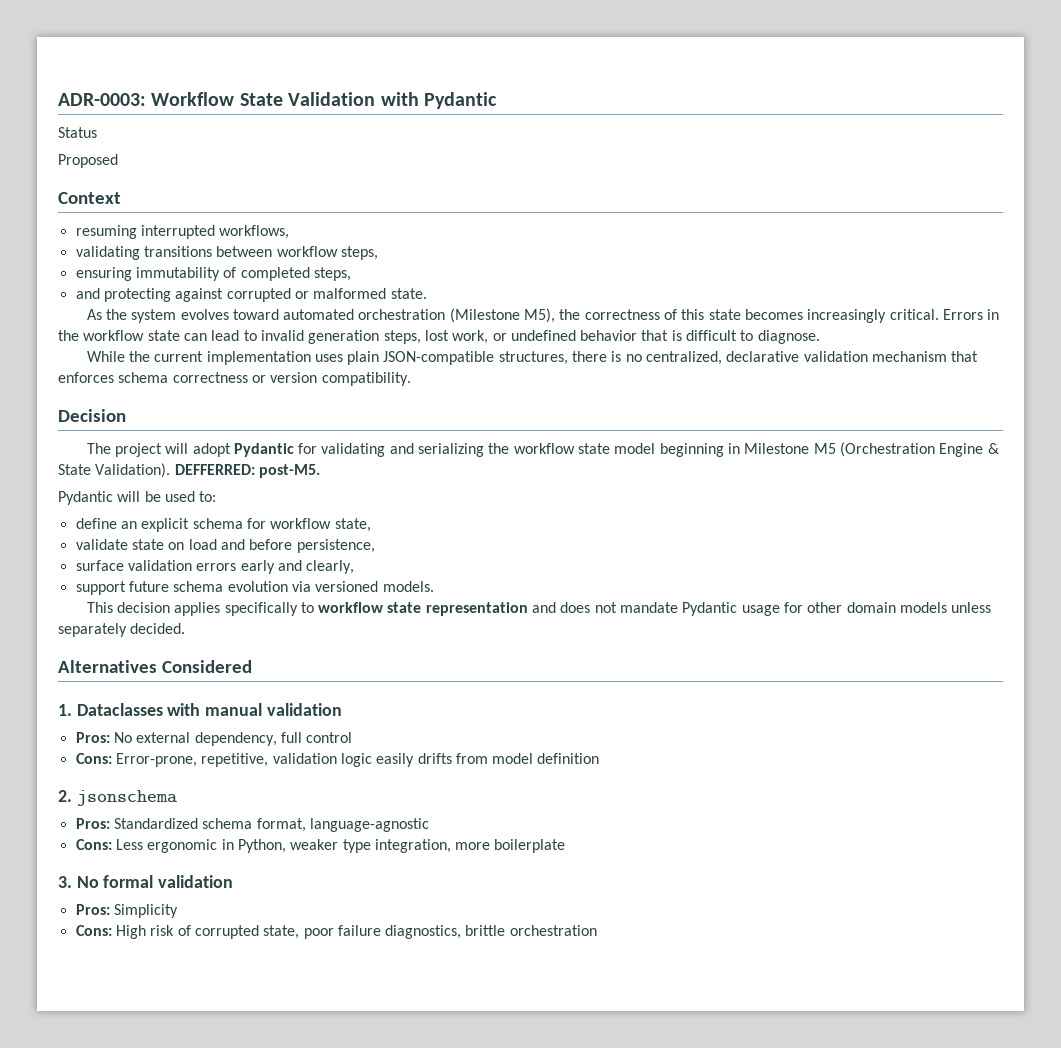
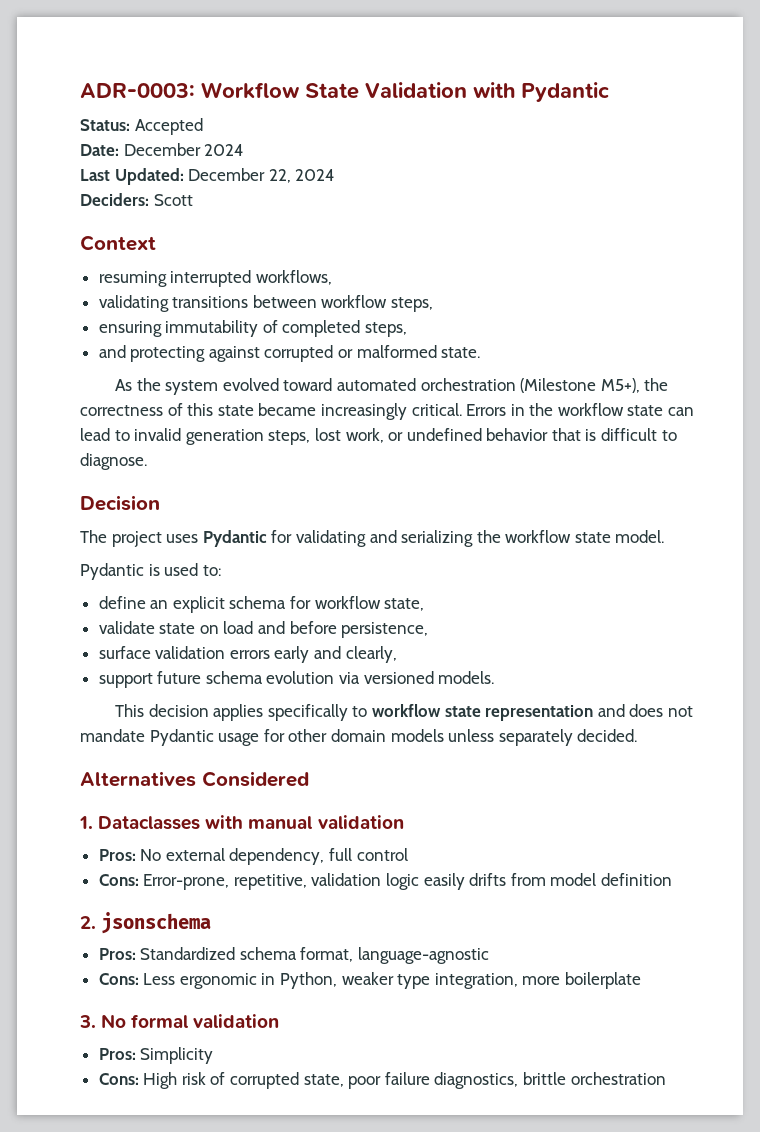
- Status
- Proposed
+ Status: Accepted
+ Date: December 2024
+ Last Updated: December 22, 2024
+ Deciders: Scott
- As the system evolves toward automated orchestration (Milestone M5), the correctness of this state becomes increasingly critical.
+ As the system evolved toward automated orchestration (Milestone M5+), the correctness of this state became increasingly critical.
- While the current implementation uses plain JSON-compatible structures, there is no centralized, declarative validation mechanism that enforces schema correctness or version compatibility.
- The project will adopt Pydantic for validating and serializing the workflow state model beginning in Milestone M5 (Orchestration Engine & State Validation). DEFFERRED: post-M5.
- Pydantic will be used to:
+ The project uses Pydantic for validating and serializing the workflow state model.
+ Pydantic is used to:

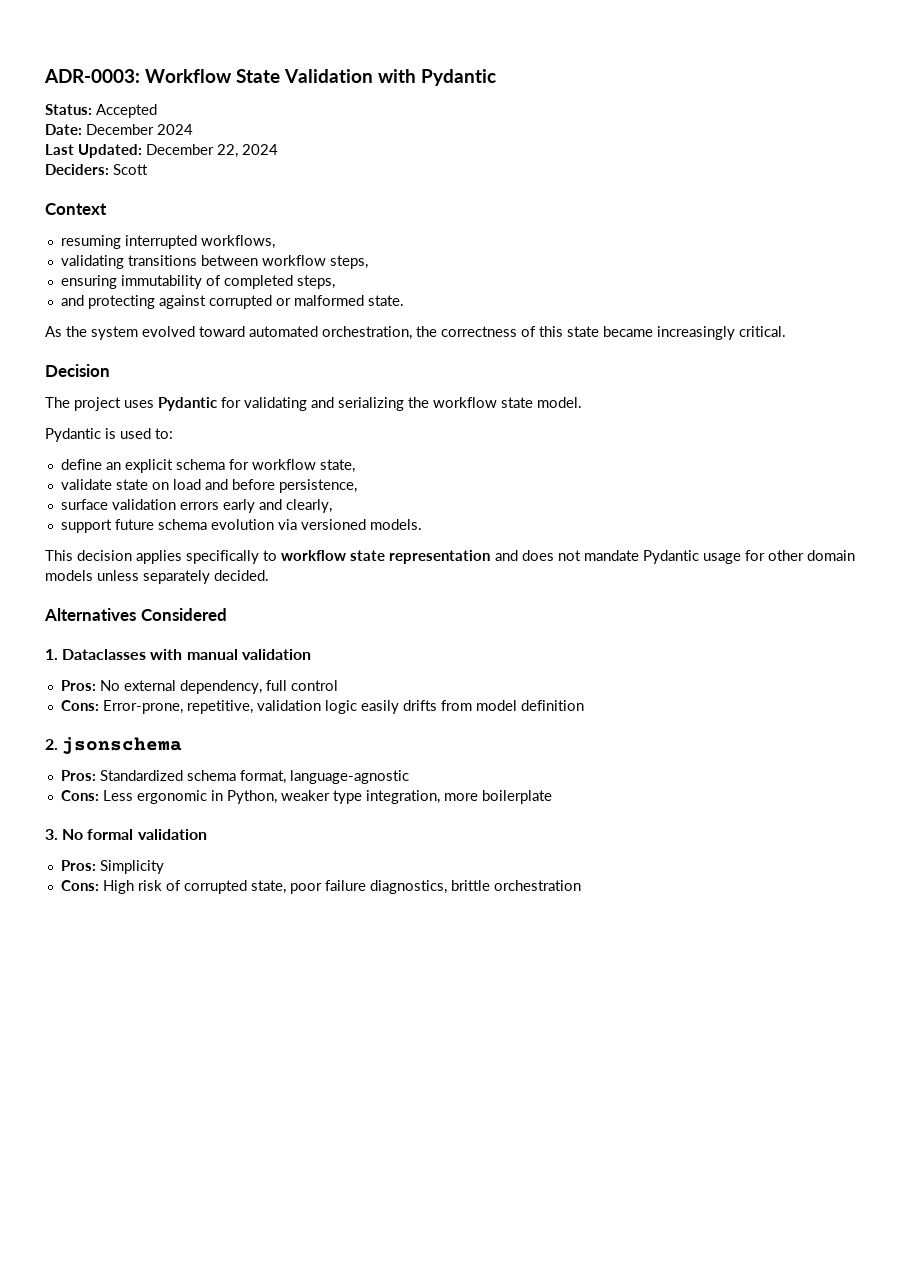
- As the system evolved toward automated orchestration (Milestone M5+), the correctness of this state became increasingly critical. Errors in the workflow state can lead to invalid generation steps, lost work, or undefined behavior that is difficult to diagnose.
+ As the system evolved toward automated orchestration, the correctness of this state became increasingly critical.

